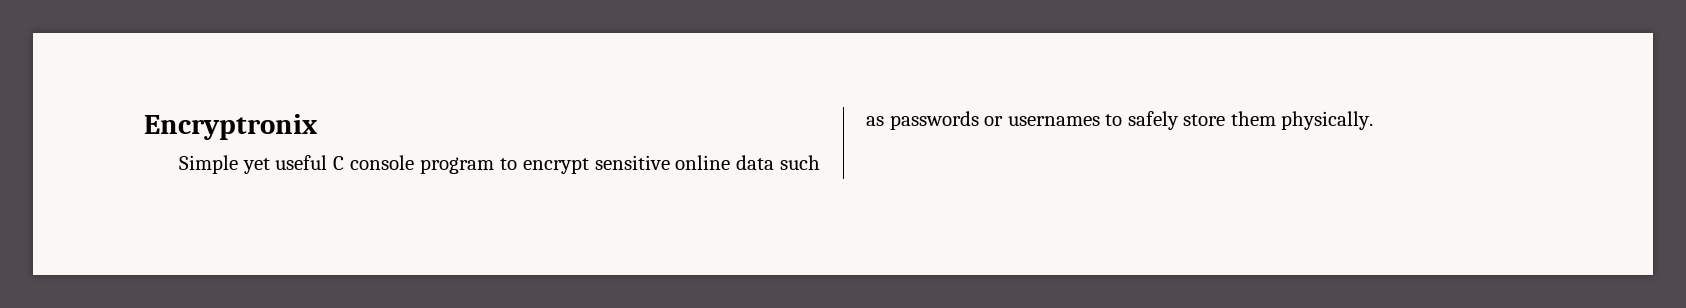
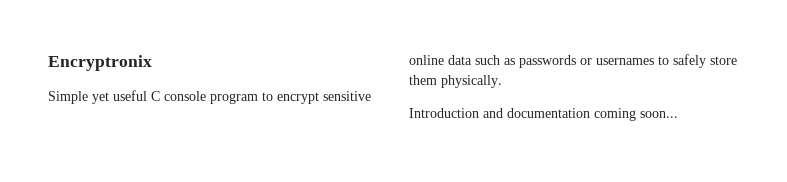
+ Introduction and documentation coming soon...

